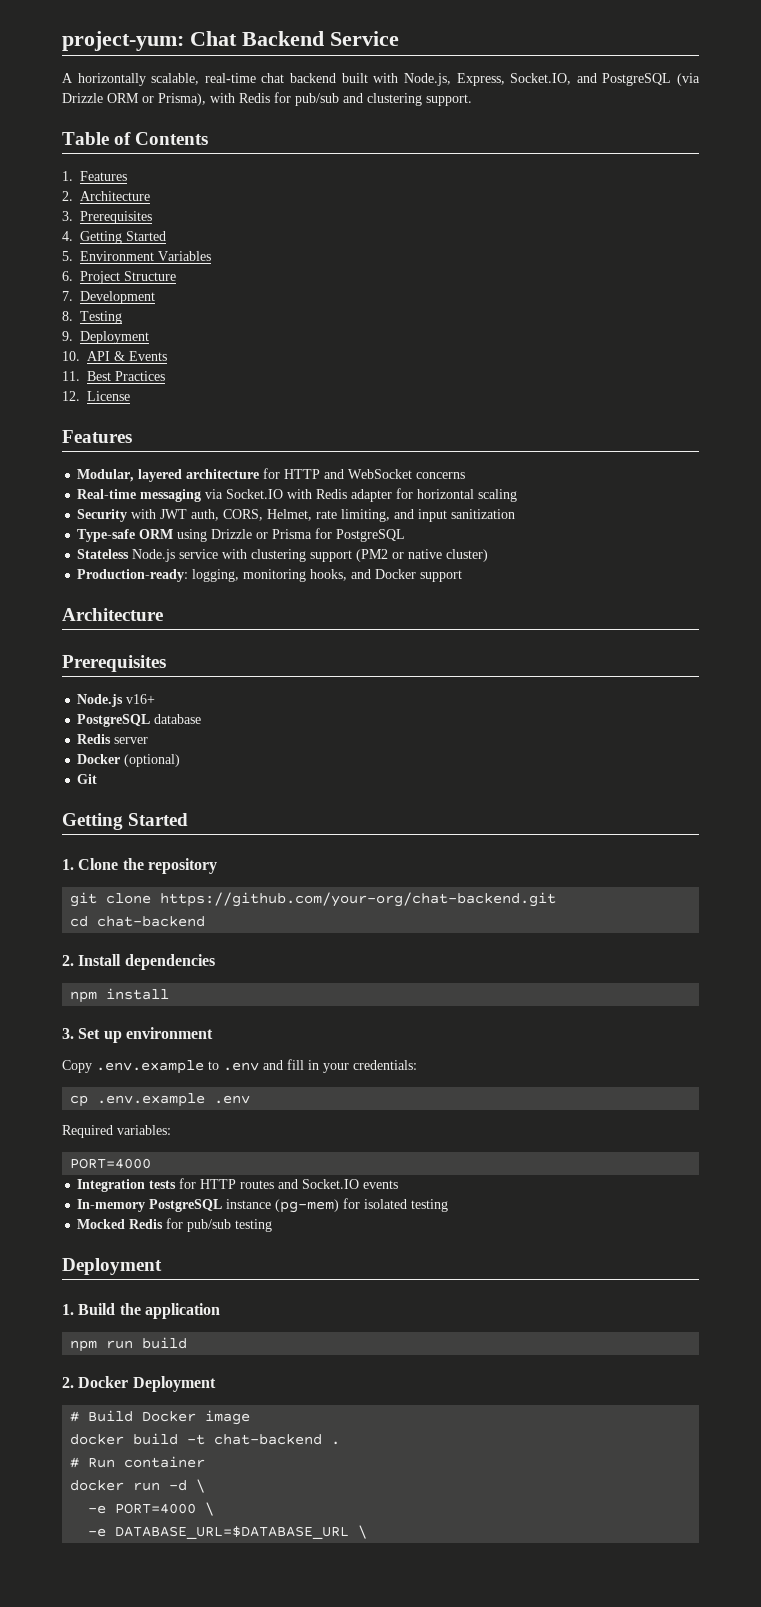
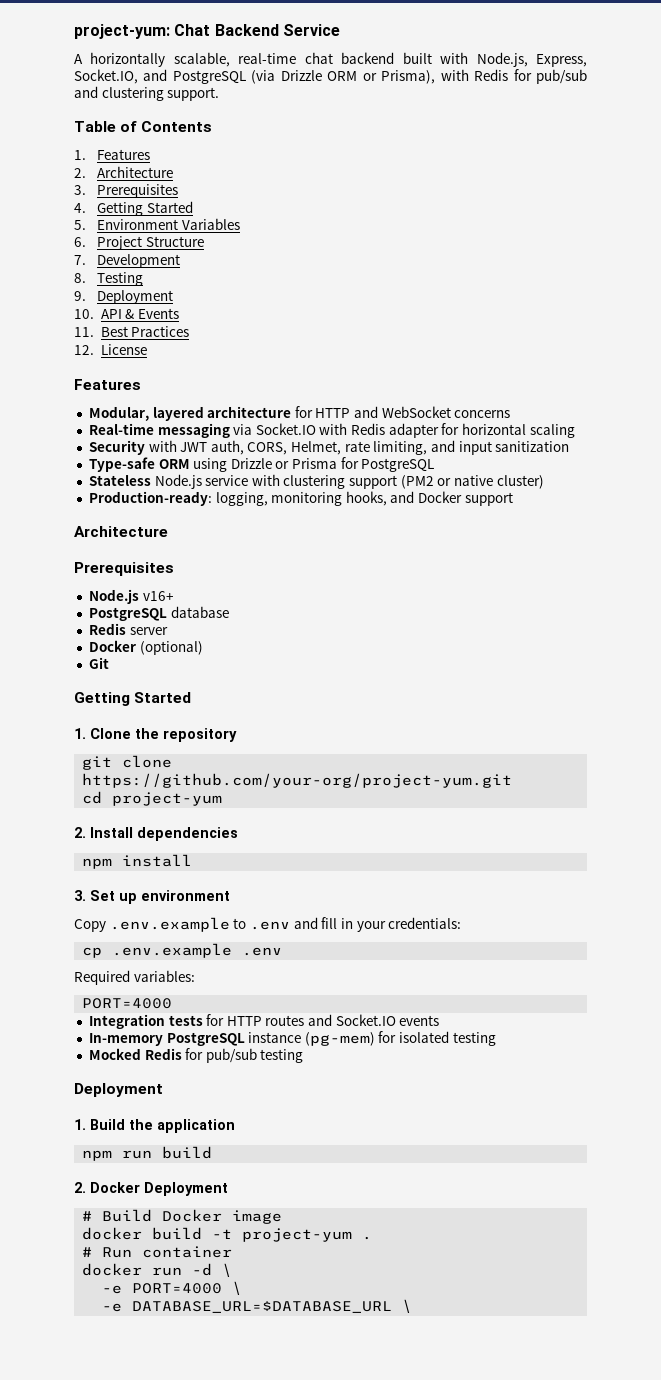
- git clone https://github.com/your-org/chat-backend.git
+ git clone https://github.com/your-org/project-yum.git
- cd chat-backend
+ cd project-yum
- docker build -t chat-backend .
+ docker build -t project-yum .

